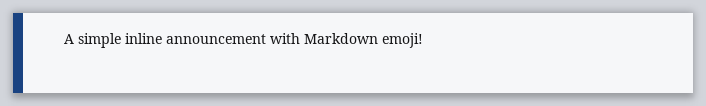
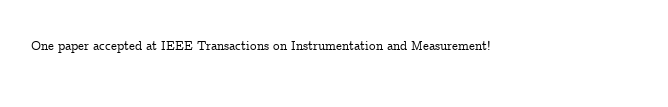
- A simple inline announcement with Markdown emoji!
+ One paper accepted at IEEE Transactions on Instrumentation and Measurement!

